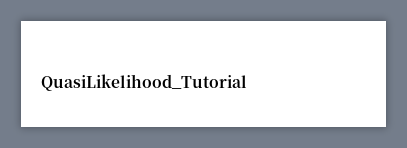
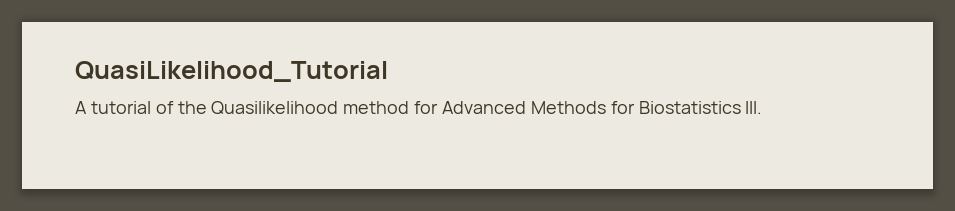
+ A tutorial of the Quasilikelihood method for Advanced Methods for Biostatistics III.

